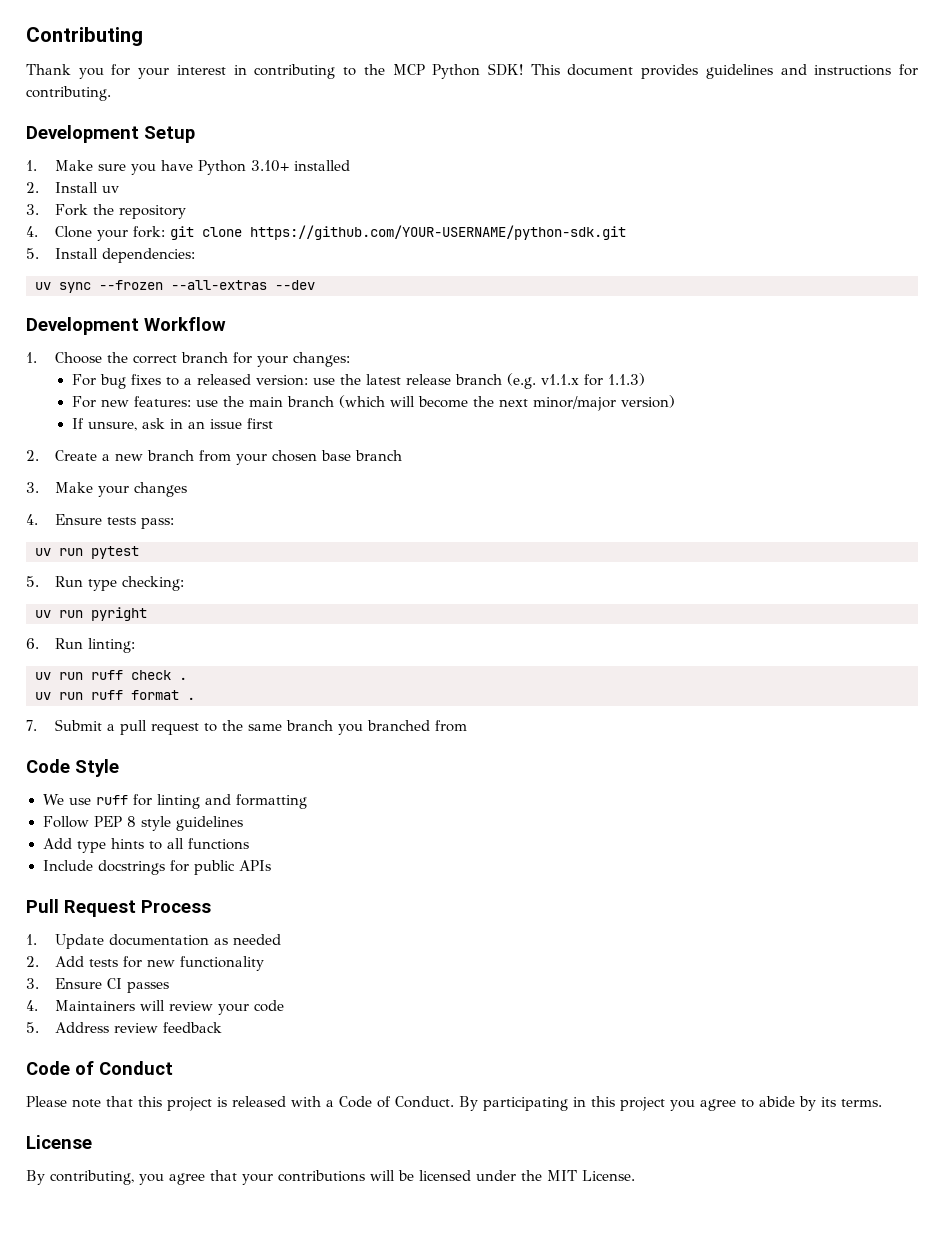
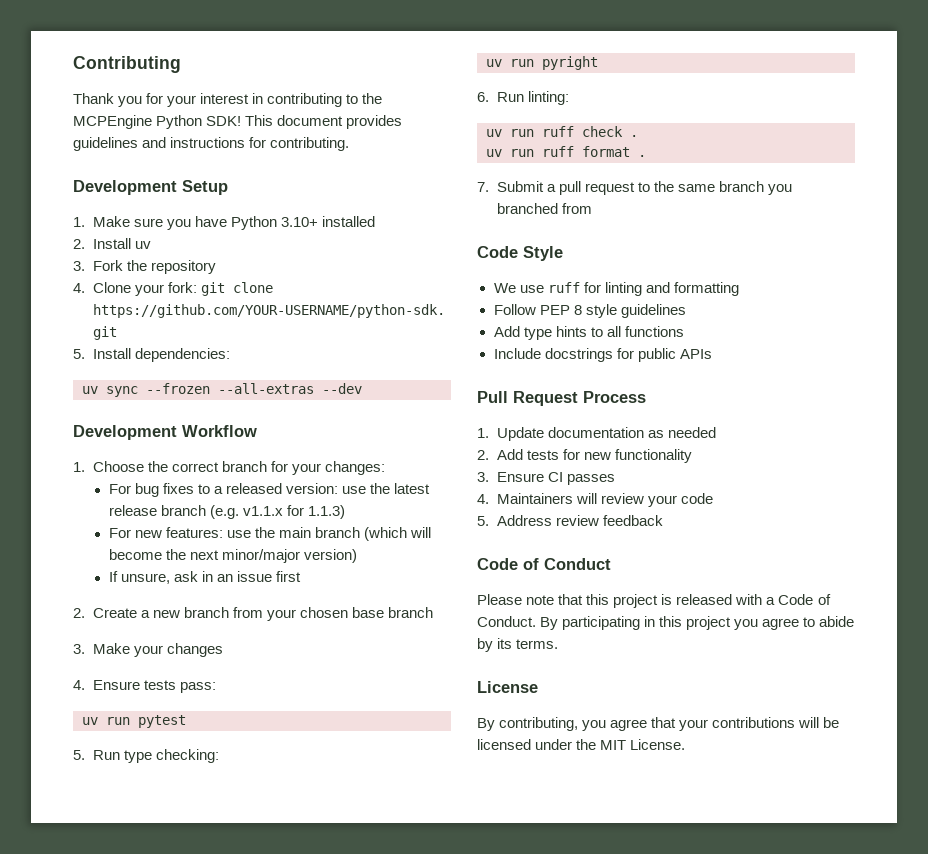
- Thank you for your interest in contributing to the MCP Python SDK!
+ Thank you for your interest in contributing to the MCPEngine Python SDK!

